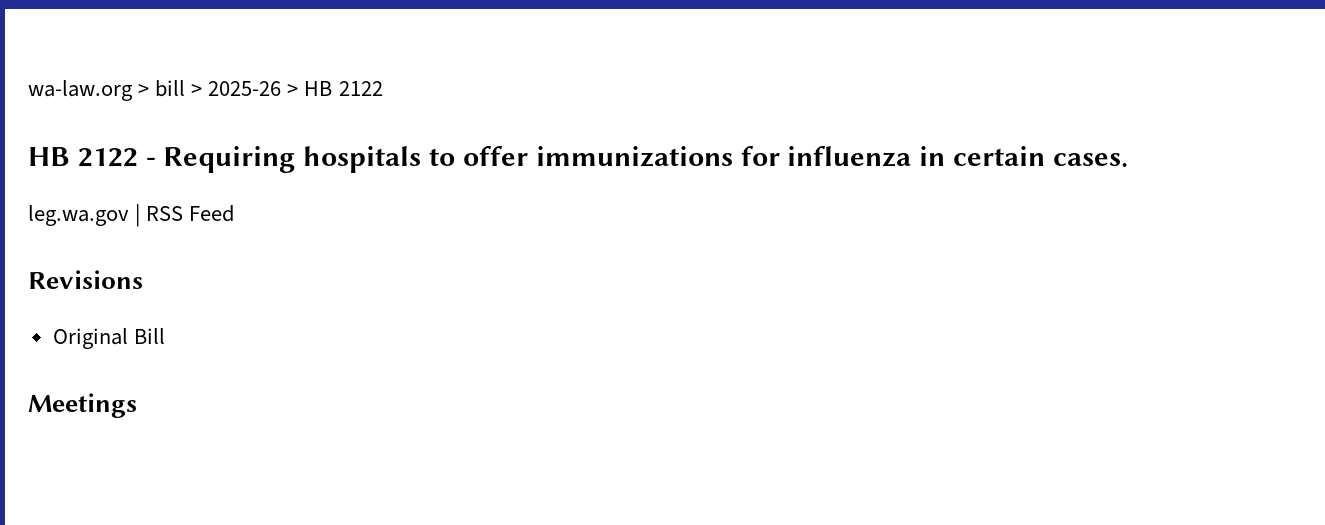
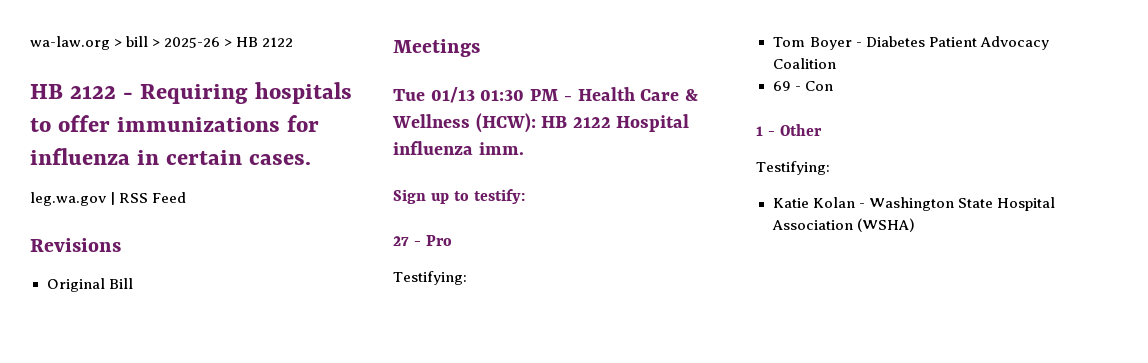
+ Tue 01/13 01:30 PM - Health Care & Wellness (HCW): HB 2122 Hospital influenza imm.
+ Sign up to testify:
+ 27 - Pro
+ Testifying:
+ Tom Boyer - Diabetes Patient Advocacy Coalition
+ 69 - Con
+ 1 - Other
+ Testifying:
+ Katie Kolan - Washington State Hospital Association (WSHA)

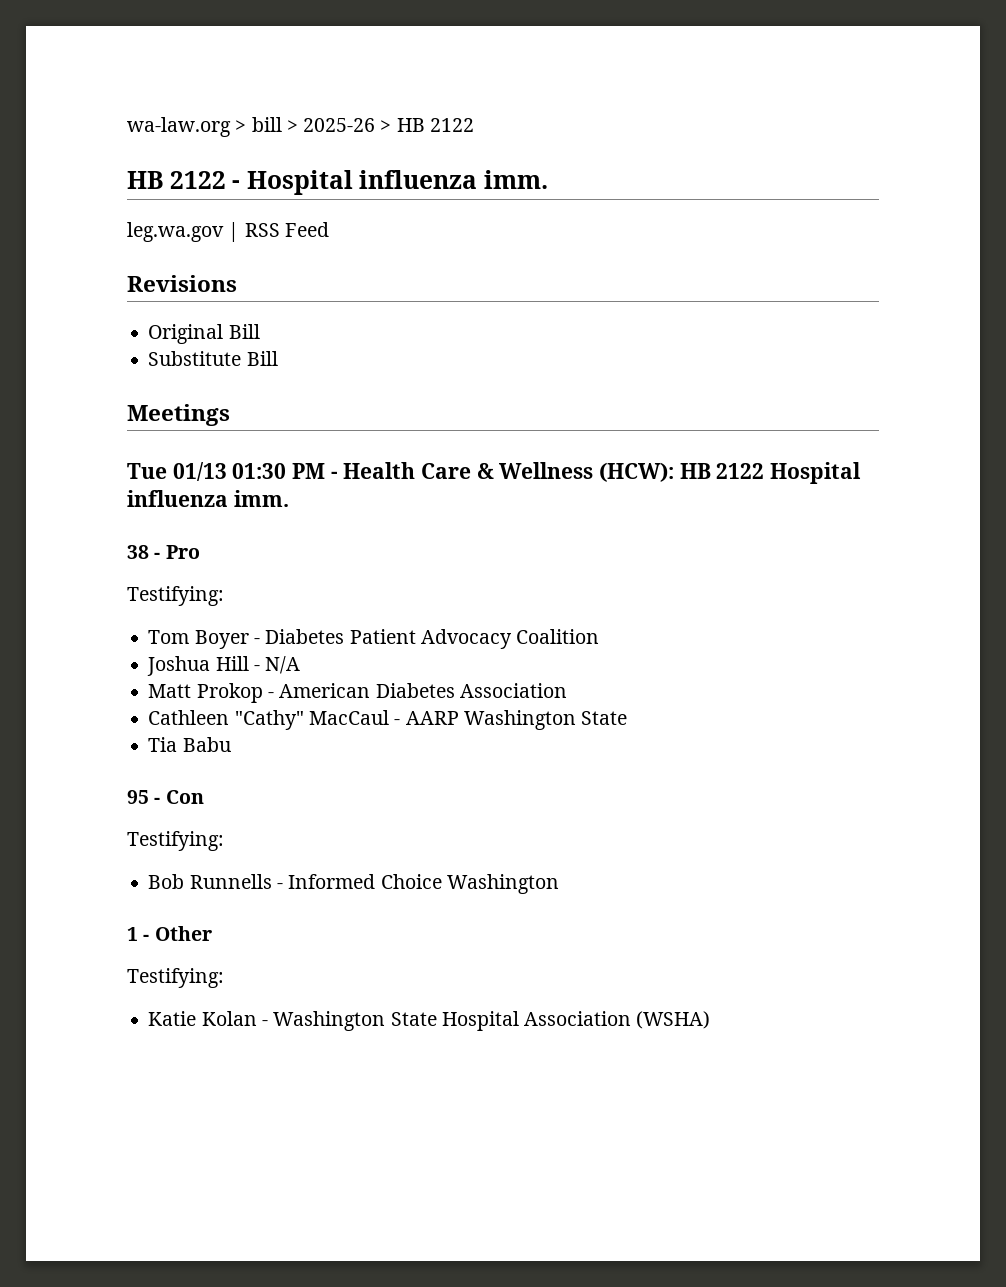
- HB 2122 - Requiring hospitals to offer immunizations for influenza in certain cases.
+ HB 2122 - Hospital influenza imm.
+ Substitute Bill
- Sign up to testify:
- 27 - Pro
+ 38 - Pro
- 69 - Con
+ Joshua Hill - N/A
+ Matt Prokop - American Diabetes Association
+ Cathleen "Cathy" MacCaul - AARP Washington State
+ Tia Babu
+ 95 - Con
+ Testifying:
+ Bob Runnells - Informed Choice Washington

